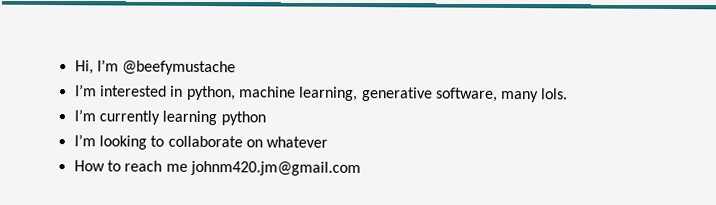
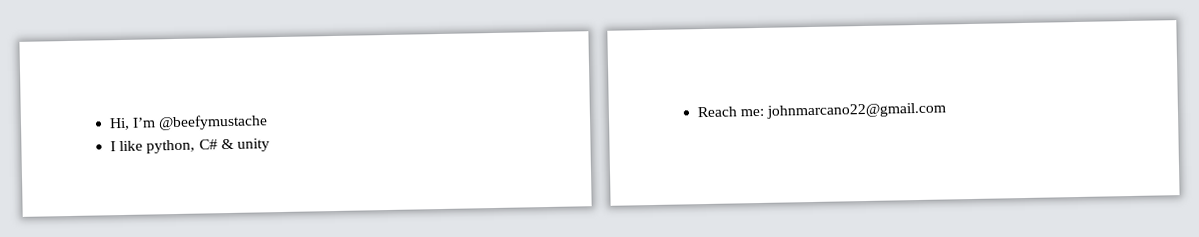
- I’m interested in python, machine learning, generative software, many lols.
- I’m currently learning python
- I’m looking to collaborate on whatever
- How to reach me johnm420.jm@gmail.com
+ I like python, C# & unity
+ Reach me: johnmarcano22@gmail.com

